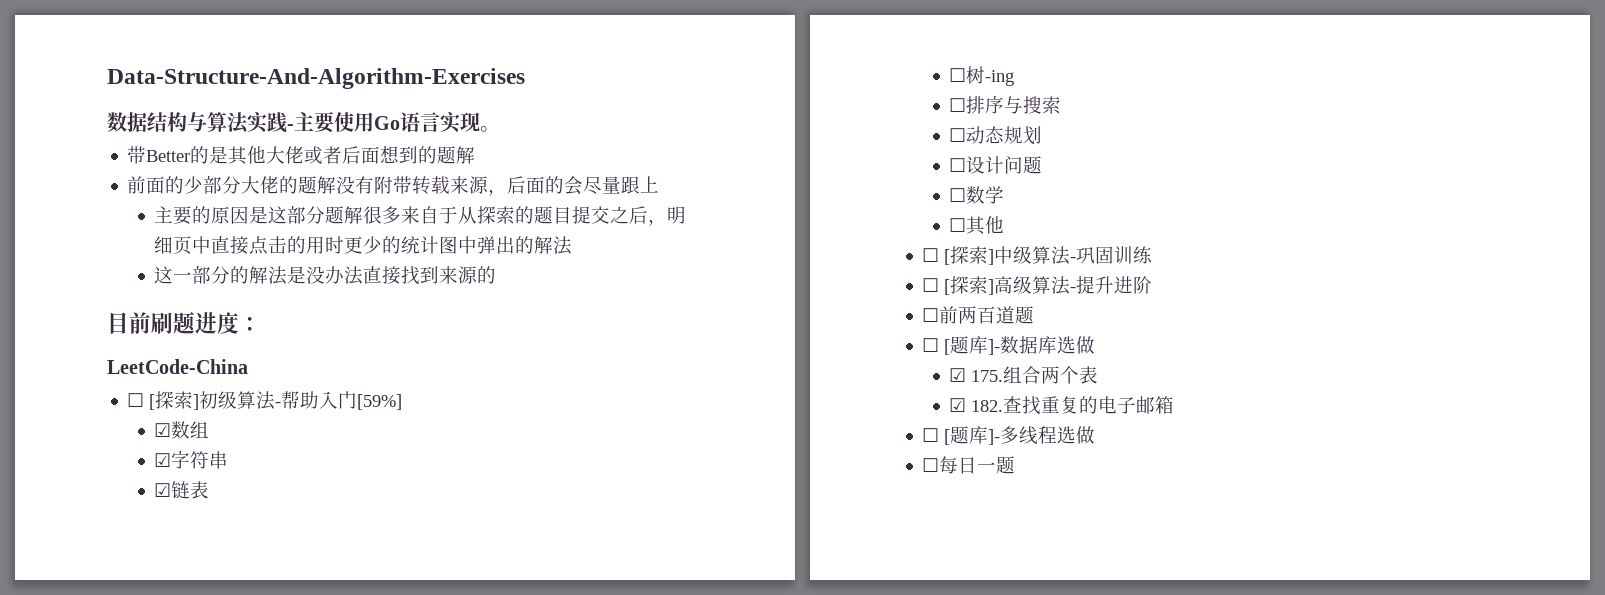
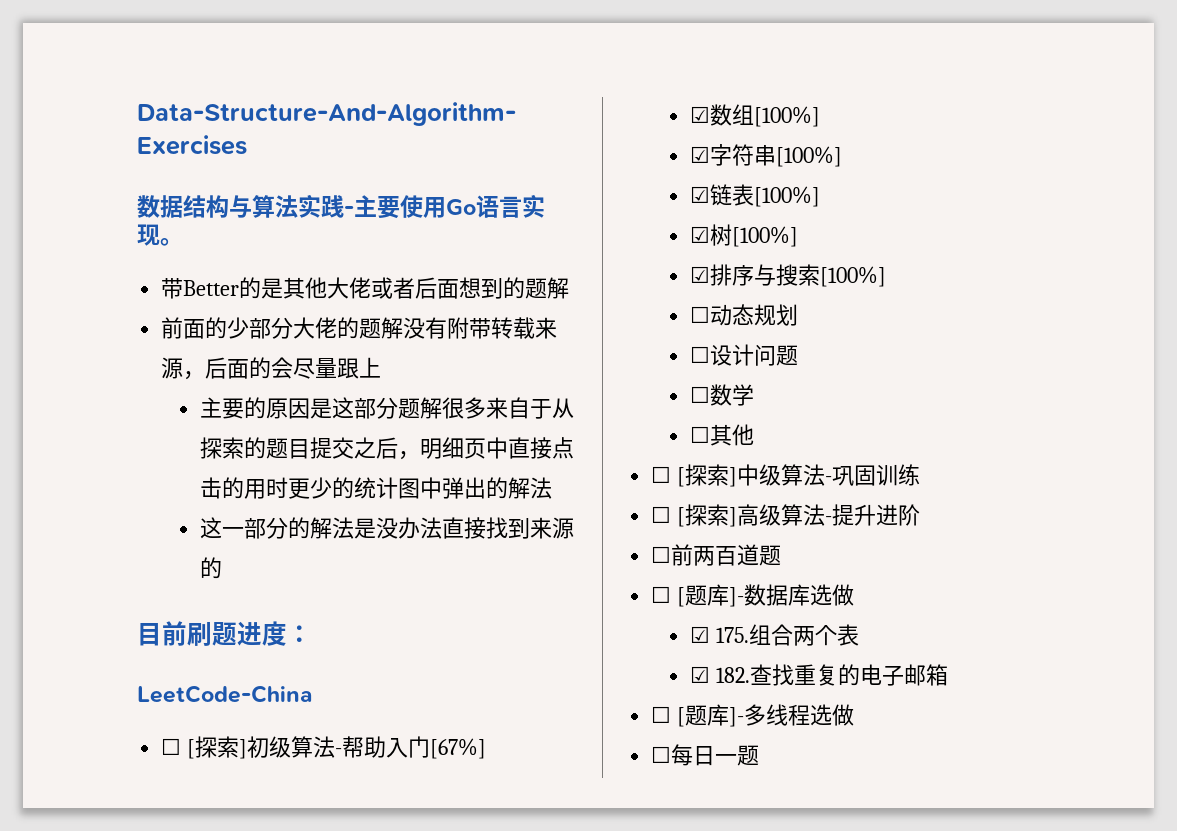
- ☐ [探索]初级算法-帮助入门[59%]
+ ☐ [探索]初级算法-帮助入门[67%]
- ☑数组
+ ☑数组[100%]
- ☑字符串
+ ☑字符串[100%]
- ☑链表
- ☐树-ing
- ☐排序与搜索
+ ☑链表[100%]
+ ☑树[100%]
+ ☑排序与搜索[100%]

